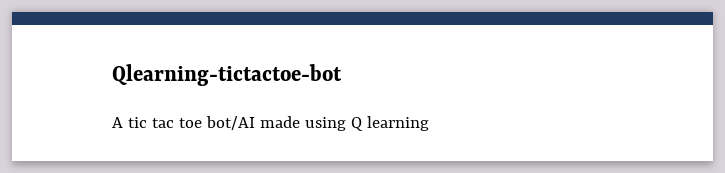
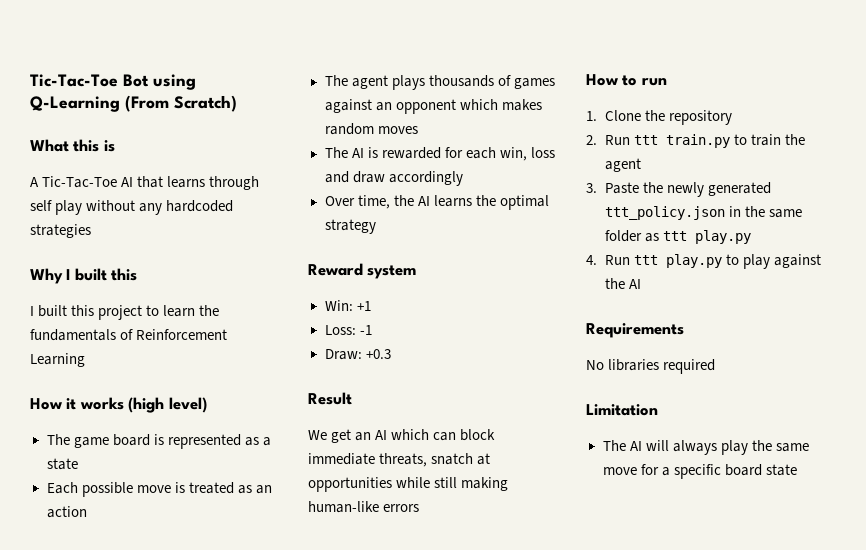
- Qlearning-tictactoe-bot
- A tic tac toe bot/AI made using Q learning
+ Tic-Tac-Toe Bot using Q-Learning (From Scratch)
+ What this is
+ A Tic-Tac-Toe AI that learns through self play without any hardcoded strategies
+ Why I built this
+ I built this project to learn the fundamentals of Reinforcement Learning
+ How it works (high level)
+ The game board is represented as a state
+ Each possible move is treated as an action
+ The agent plays thousands of games against an opponent which makes random moves
+ The AI is rewarded for each win, loss and draw accordingly
+ Over time, the AI learns the optimal strategy
+ Reward system
+ Win: +1
+ Loss: -1
+ Draw: +0.3
+ Result
+ We get an AI which can block immediate threats, snatch at opportunities while still making human-like errors
+ How to run
+ 1. Clone the repository
+ 2. Run ttt train.py to train the agent
+ 3. Paste the newly generated ttt_policy.json in the same folder as ttt play.py
+ 4. Run ttt play.py to play against the AI
+ Requirements
+ No libraries required
+ Limitation
+ The AI will always play the same move for a specific board state

